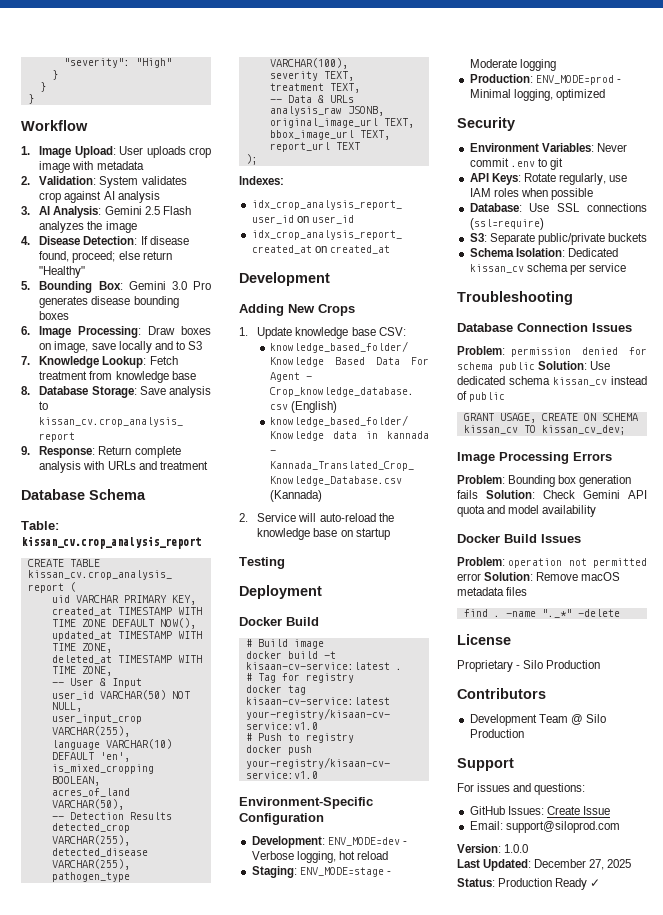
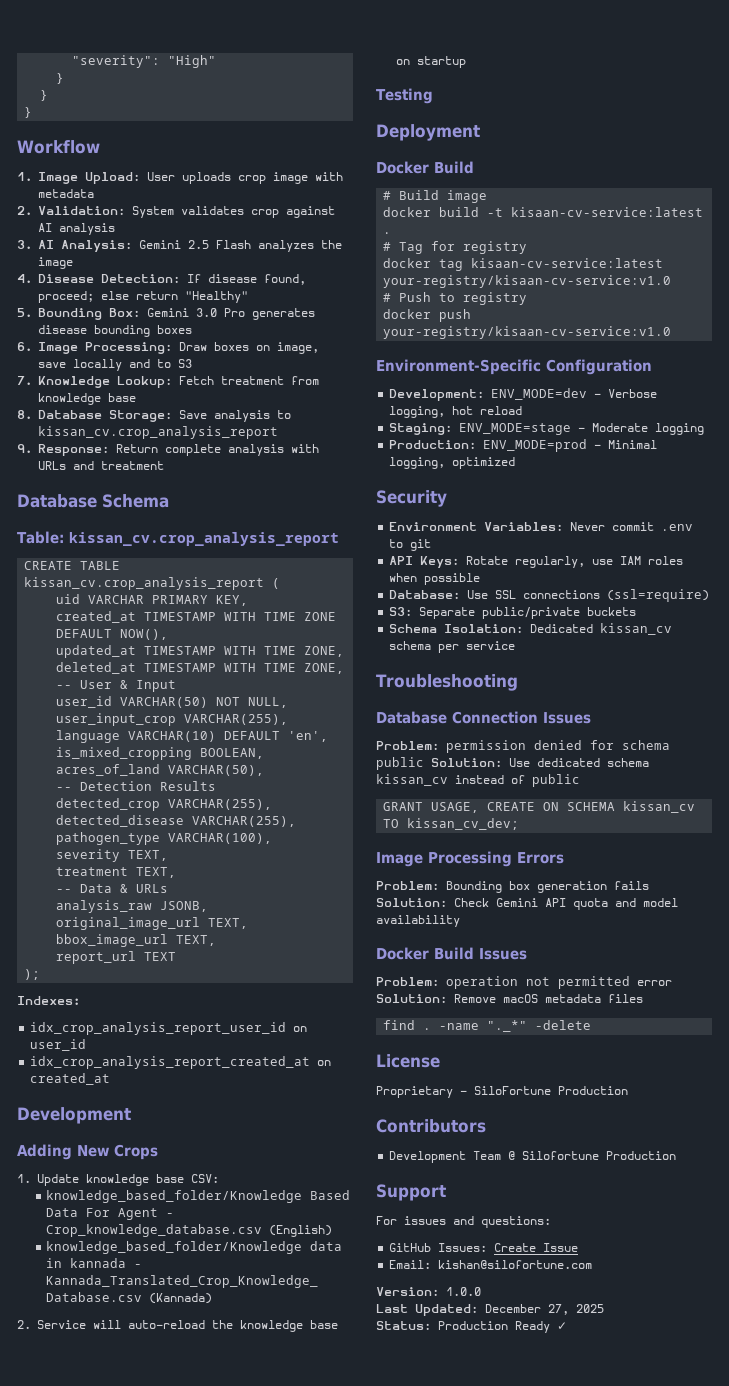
- Proprietary - Silo Production
+ Proprietary - SiloFortune Production
- Development Team @ Silo Production
+ Development Team @ Silofortune Production
- Email: support@siloprod.com
+ Email: kishan@silofortune.com

